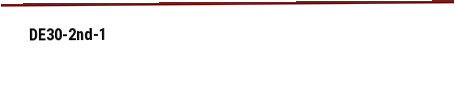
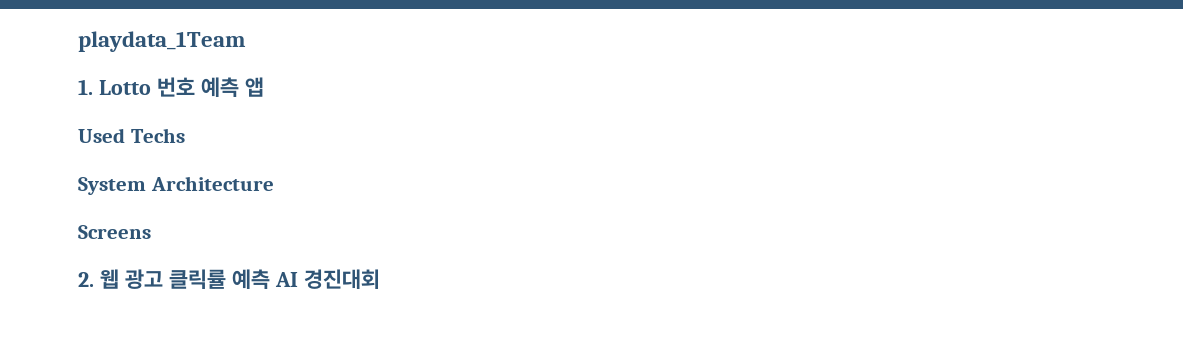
- DE30-2nd-1
+ playdata_1Team
+ 1. Lotto 번호 예측 앱
+ Used Techs
+ System Architecture
+ Screens
+ 2. 웹 광고 클릭률 예측 AI 경진대회

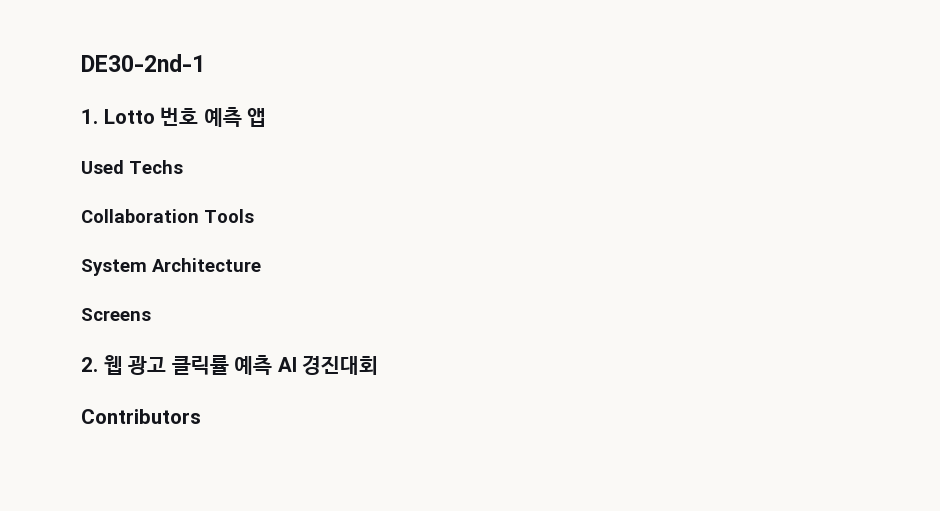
- playdata_1Team
+ DE30-2nd-1
+ Collaboration Tools
+ Contributors

